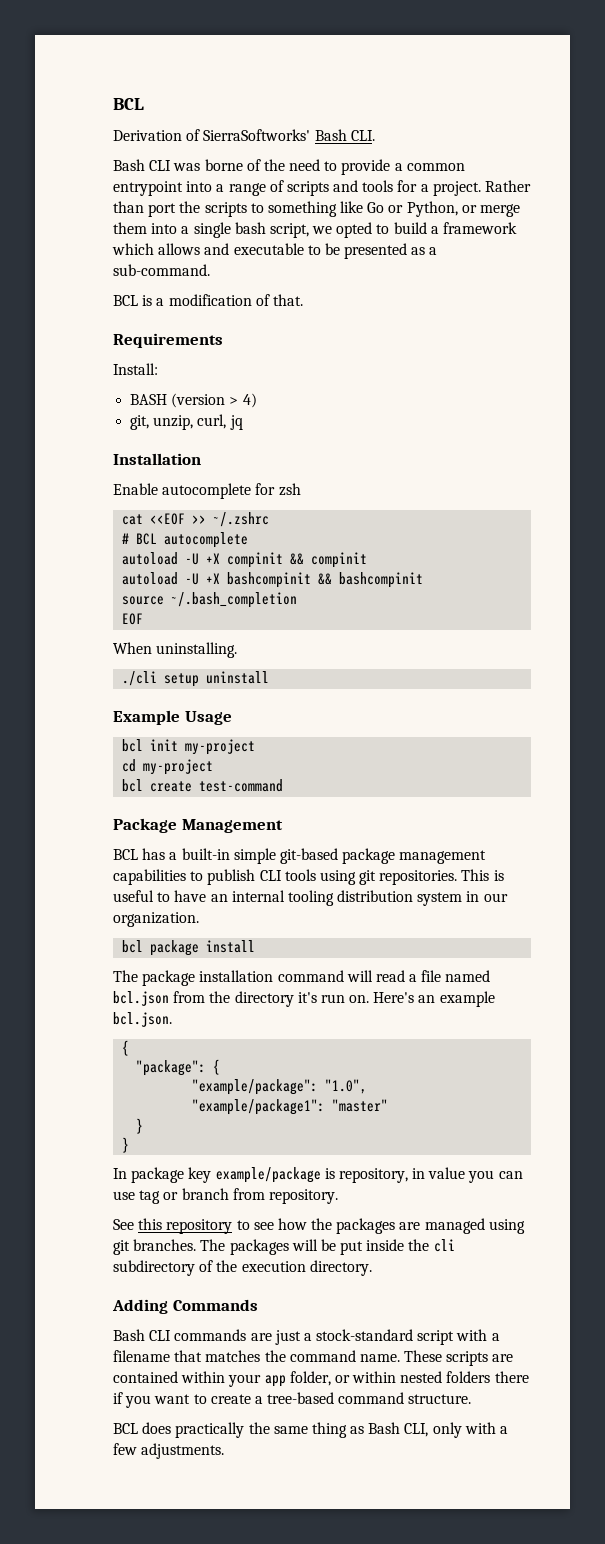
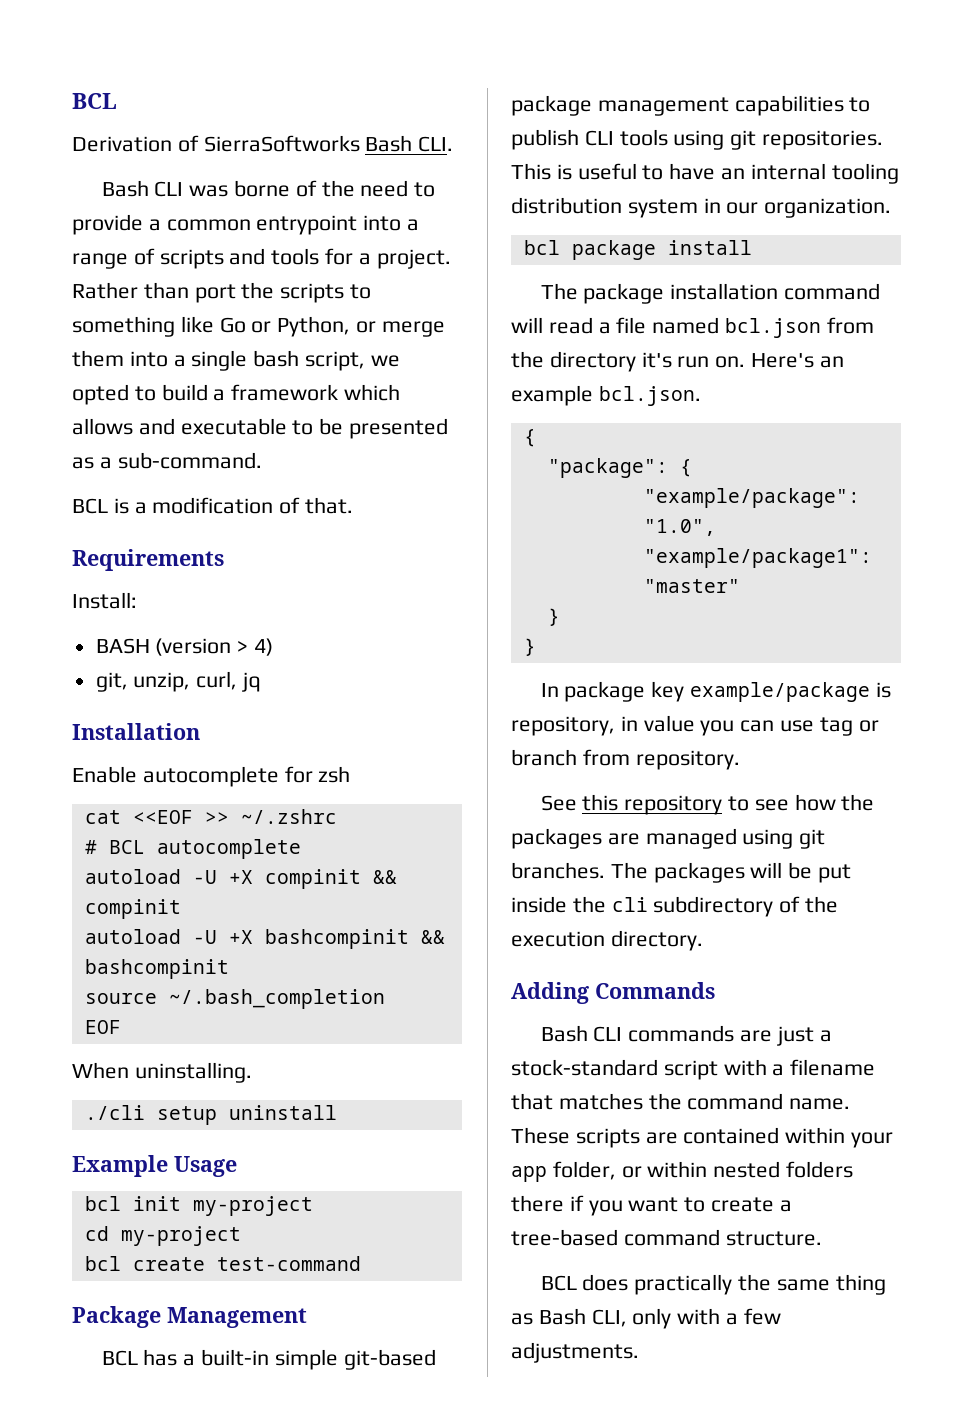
- Derivation of SierraSoftworks' Bash CLI.
+ Derivation of SierraSoftworks Bash CLI.

